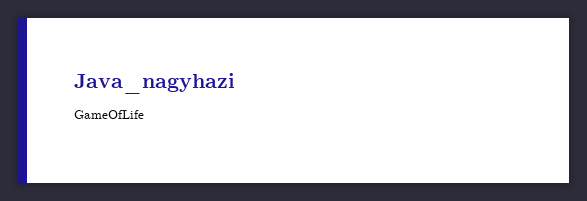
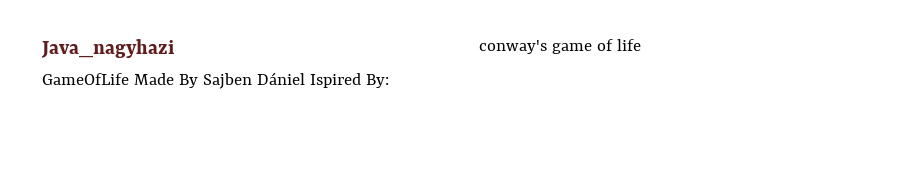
- GameOfLife
+ GameOfLife Made By Sajben Dániel Ispired By: conway's game of life

